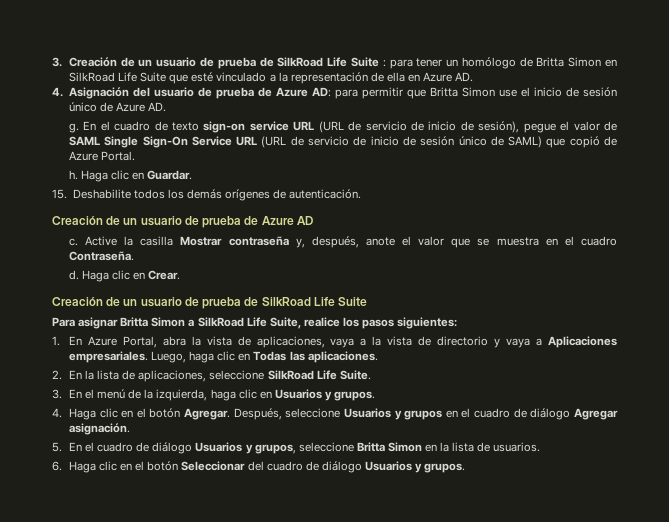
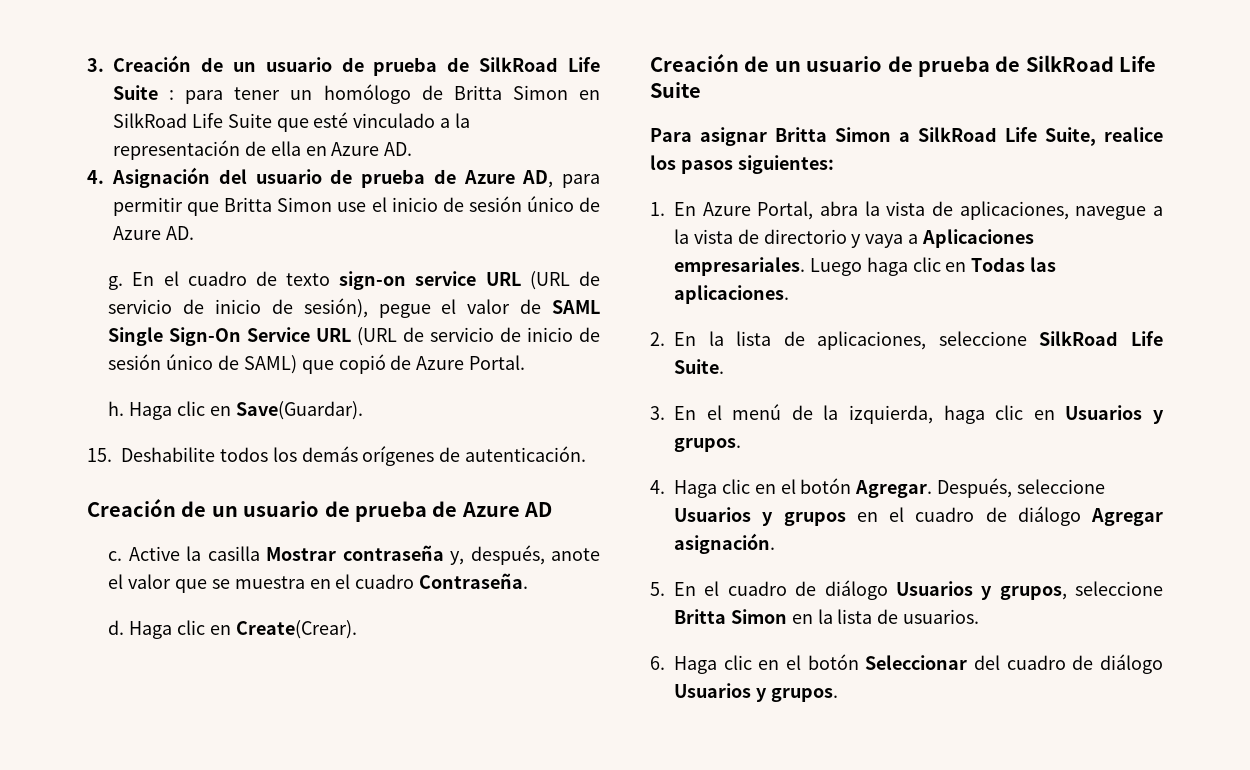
- 4. Asignación del usuario de prueba de Azure AD: para permitir que Britta Simon use el inicio de sesión único de Azure AD.
+ 4. Asignación del usuario de prueba de Azure AD, para permitir que Britta Simon use el inicio de sesión único de Azure AD.
- Haga clic en Guardar.
+ Haga clic en Save(Guardar).
- Haga clic en Crear.
+ Haga clic en Create(Crear).
- 1. En Azure Portal, abra la vista de aplicaciones, vaya a la vista de directorio y vaya a Aplicaciones empresariales.
+ 1. En Azure Portal, abra la vista de aplicaciones, navegue a la vista de directorio y vaya a Aplicaciones empresariales.
- Luego, haga clic en Todas las aplicaciones.
+ Luego haga clic en Todas las aplicaciones.

